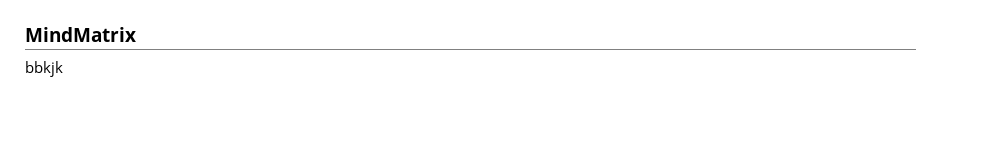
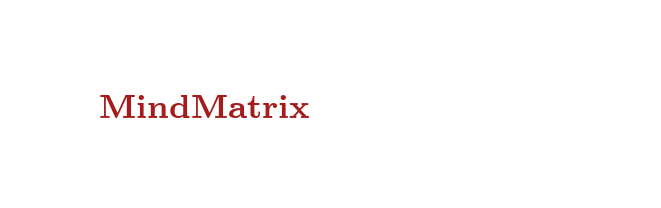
- bbkjk

